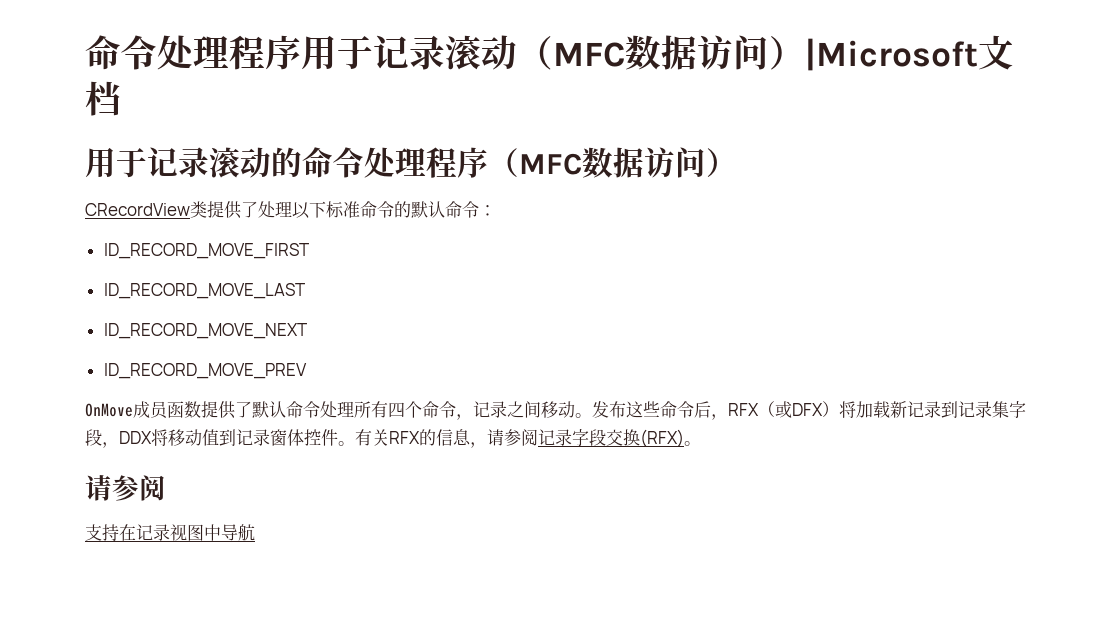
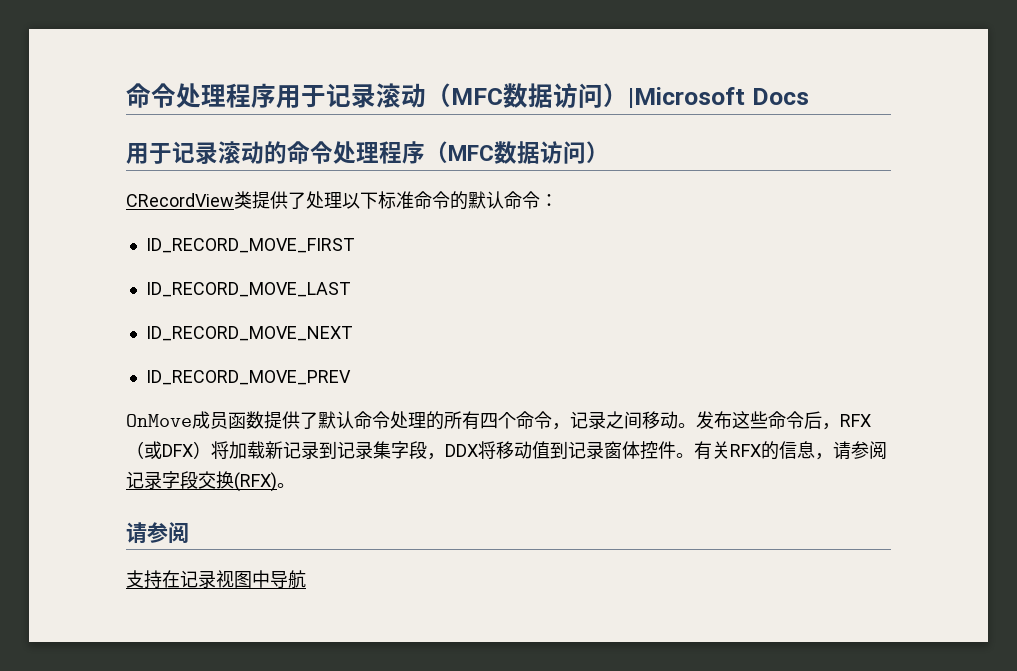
- 命令处理程序用于记录滚动（MFC数据访问）|Microsoft文档
+ 命令处理程序用于记录滚动（MFC数据访问）|Microsoft Docs
- OnMove成员函数提供了默认命令处理所有四个命令，记录之间移动。
+ OnMove成员函数提供了默认命令处理的所有四个命令，记录之间移动。

